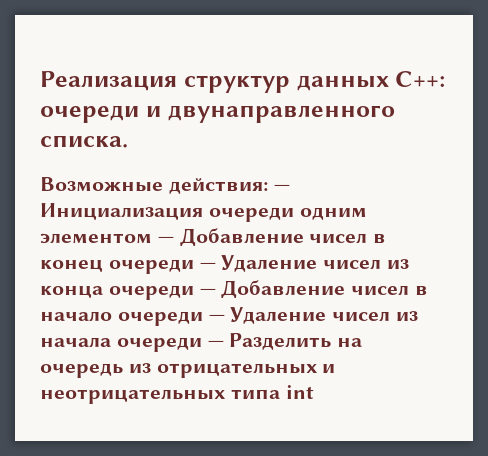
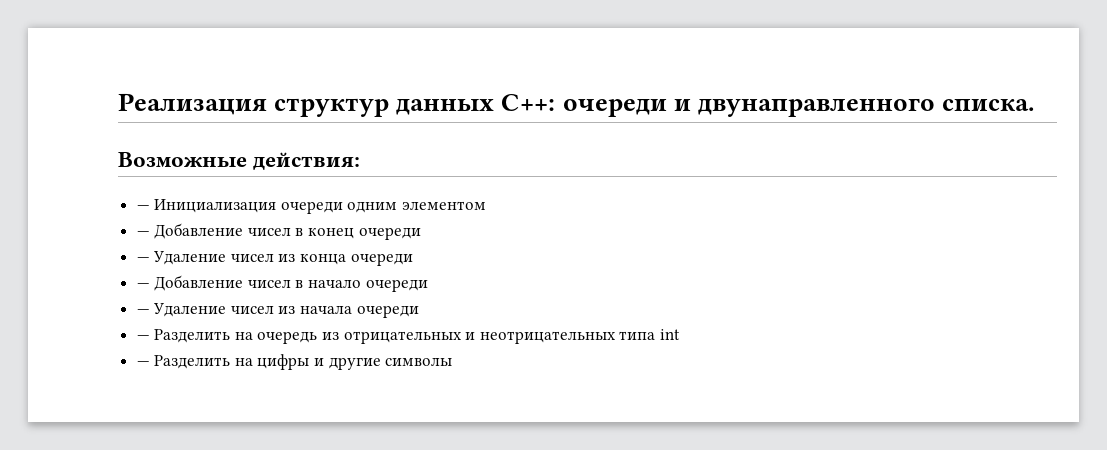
- Возможные действия: — Инициализация очереди одним элементом — Добавление чисел в конец очереди — Удаление чисел из конца очереди — Добавление чисел в начало очереди — Удаление чисел из началa очереди — Разделить на очередь из отрицательных и неотрицательных типа int
+ Возможные действия:
+ — Инициализация очереди одним элементом
+ — Добавление чисел в конец очереди
+ — Удаление чисел из конца очереди
+ — Добавление чисел в начало очереди
+ — Удаление чисел из началa очереди
+ — Разделить на очередь из отрицательных и неотрицательных типа int
+ — Разделить на цифры и другие символы

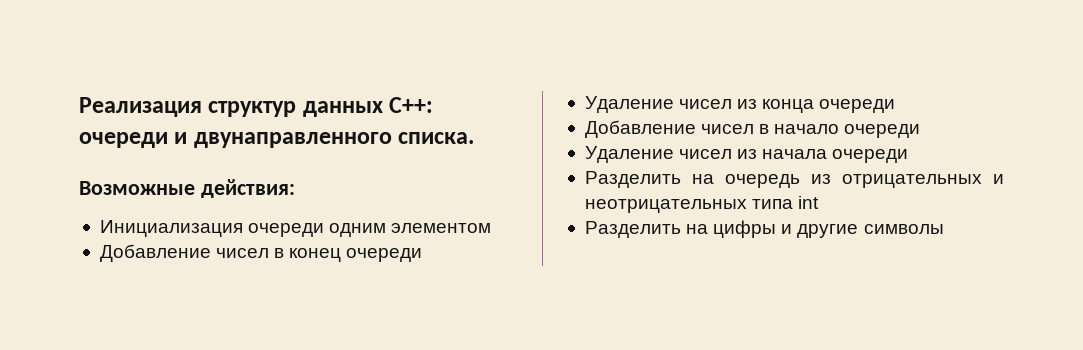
- — Инициализация очереди одним элементом
+ Инициализация очереди одним элементом
- — Добавление чисел в конец очереди
+ Добавление чисел в конец очереди
- — Удаление чисел из конца очереди
+ Удаление чисел из конца очереди
- — Добавление чисел в начало очереди
+ Добавление чисел в начало очереди
- — Удаление чисел из началa очереди
+ Удаление чисел из началa очереди
- — Разделить на очередь из отрицательных и неотрицательных типа int
+ Разделить на очередь из отрицательных и неотрицательных типа int
- — Разделить на цифры и другие символы
+ Разделить на цифры и другие символы

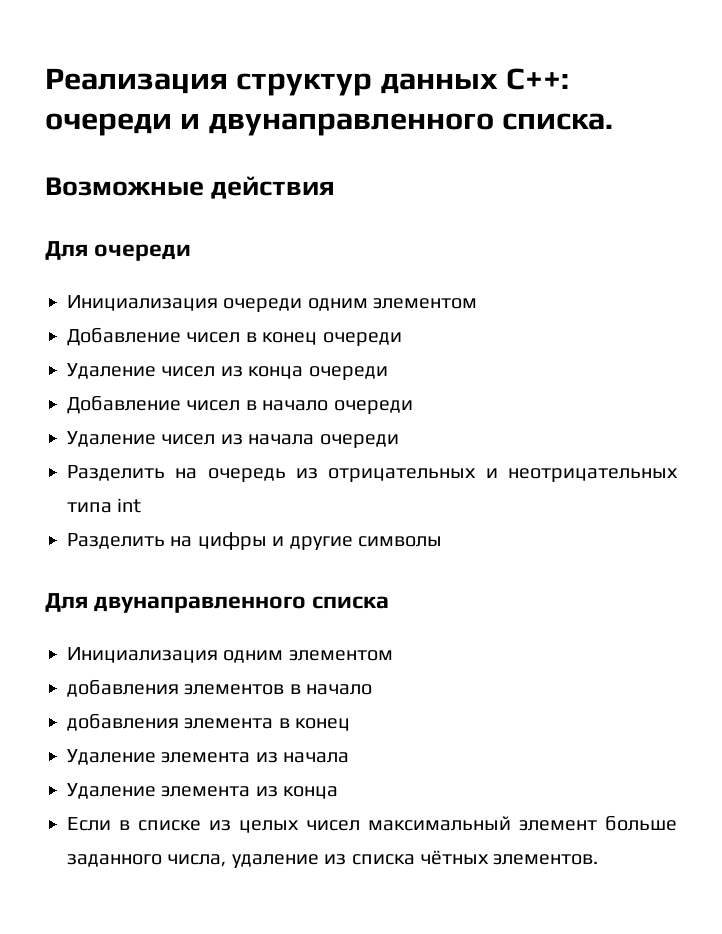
- Возможные действия:
+ Возможные действия
+ Для очереди
+ Для двунаправленного списка
+ Инициализация одним элементом
+ добавления элементов в начало
+ добавления элемента в конец
+ Удаление элемента из начала
+ Удаление элемента из конца
+ Если в списке из целых чисел максимальный элемент больше заданного числа, удаление из списка чётных элементов.

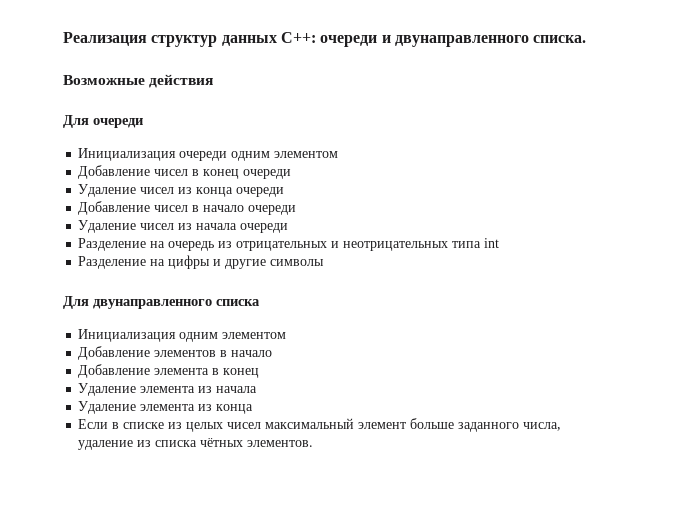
- Разделить на очередь из отрицательных и неотрицательных типа int
+ Разделение на очередь из отрицательных и неотрицательных типа int
- Разделить на цифры и другие символы
+ Разделение на цифры и другие символы
- добавления элементов в начало
+ Добавление элементов в начало
- добавления элемента в конец
+ Добавление элемента в конец

